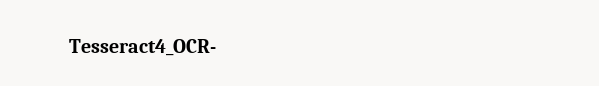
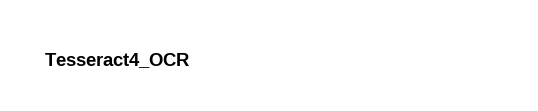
- Tesseract4_OCR-
+ Tesseract4_OCR

